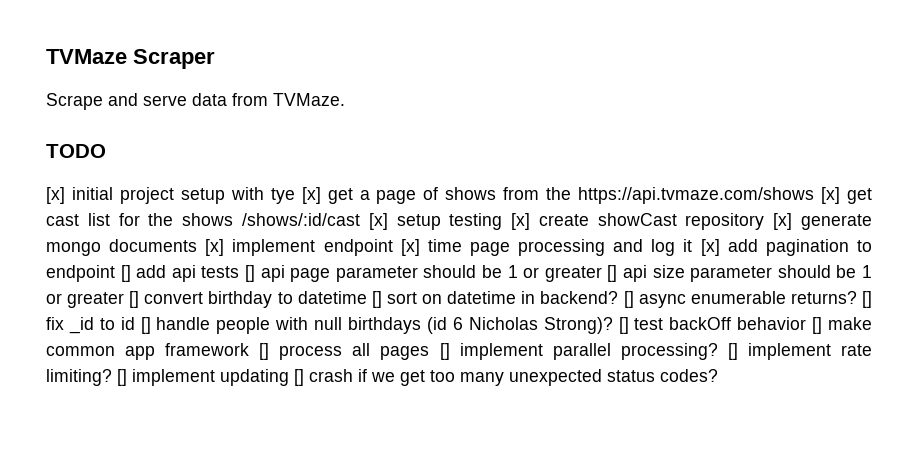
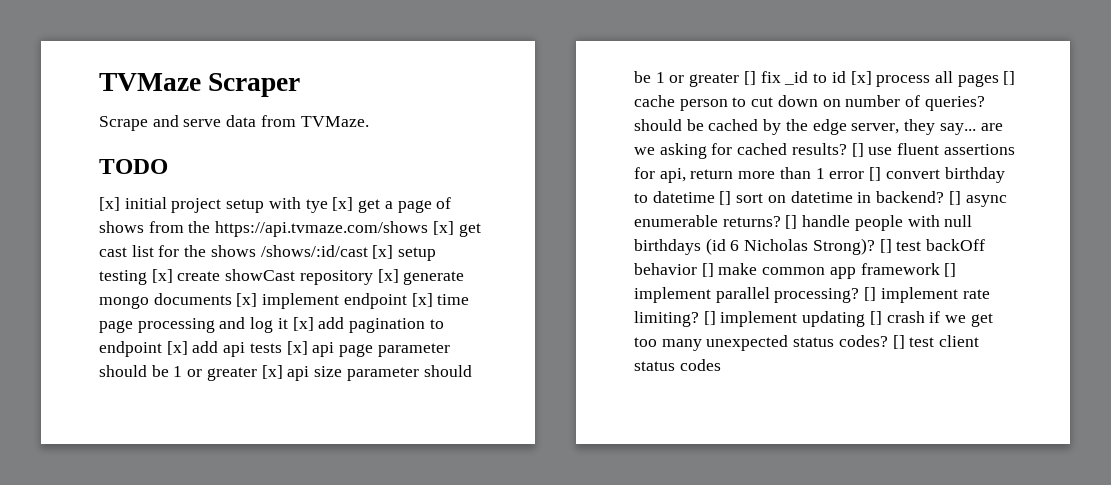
- [x] initial project setup with tye [x] get a page of shows from the https://api.tvmaze.com/shows [x] get cast list for the shows /shows/:id/cast [x] setup testing [x] create showCast repository [x] generate mongo documents [x] implement endpoint [x] time page processing and log it [x] add pagination to endpoint [] add api tests [] api page parameter should be 1 or greater [] api size parameter should be 1 or greater [] convert birthday to datetime [] sort on datetime in backend?
+ [x] initial project setup with tye [x] get a page of shows from the https://api.tvmaze.com/shows [x] get cast list for the shows /shows/:id/cast [x] setup testing [x] create showCast repository [x] generate mongo documents [x] implement endpoint [x] time page processing and log it [x] add pagination to endpoint [x] add api tests [x] api page parameter should be 1 or greater [x] api size parameter should be 1 or greater [] fix _id to id [x] process all pages [] cache person to cut down on number of queries? should be cached by the edge server, they say... are we asking for cached results? [] use fluent assertions for api, return more than 1 error [] convert birthday to datetime [] sort on datetime in backend?
- [] fix _id to id [] handle people with null birthdays (id 6 Nicholas Strong)?
+ [] handle people with null birthdays (id 6 Nicholas Strong)?
- [] test backOff behavior [] make common app framework [] process all pages [] implement parallel processing?
+ [] test backOff behavior [] make common app framework [] implement parallel processing?
+ [] test client status codes

